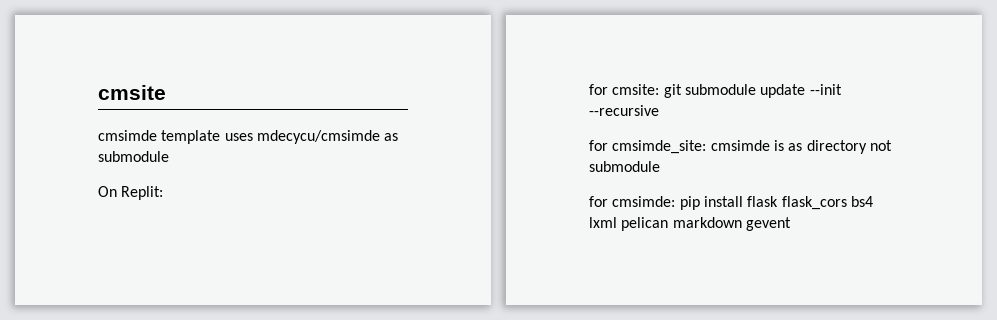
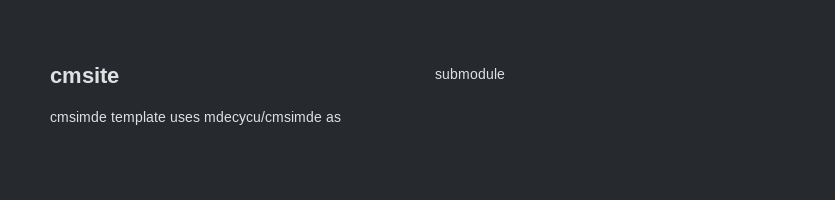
- On Replit:
- for cmsite: git submodule update --init --recursive
- for cmsimde_site: cmsimde is as directory not submodule
- for cmsimde: pip install flask flask_cors bs4 lxml pelican markdown gevent

